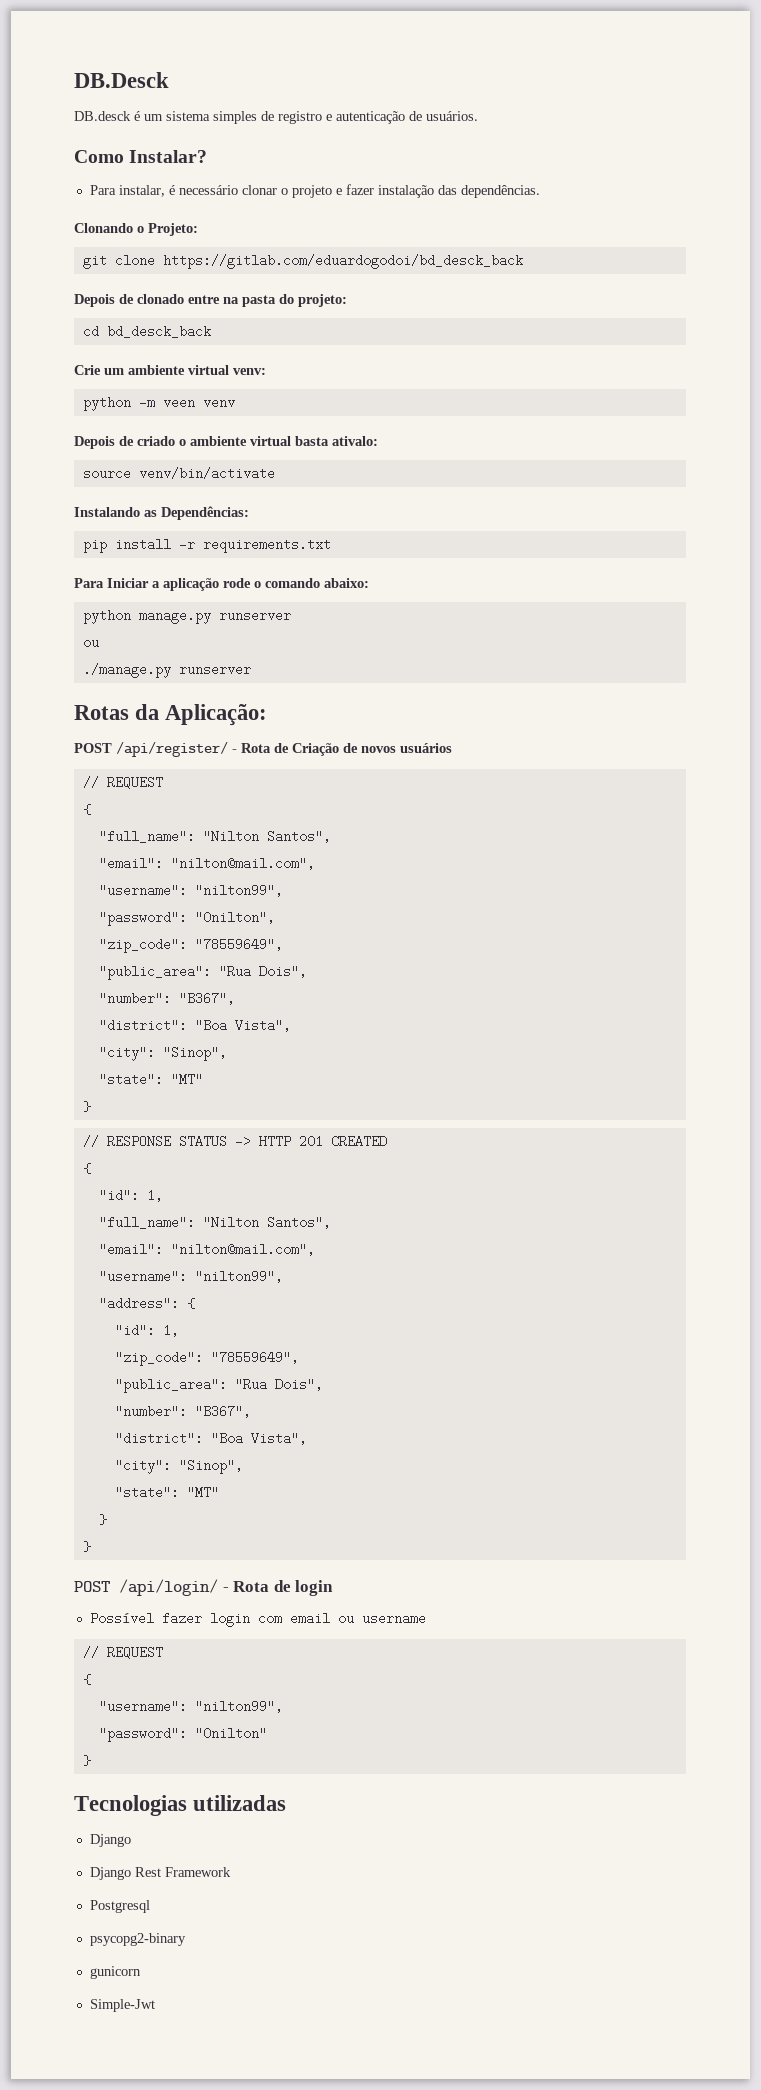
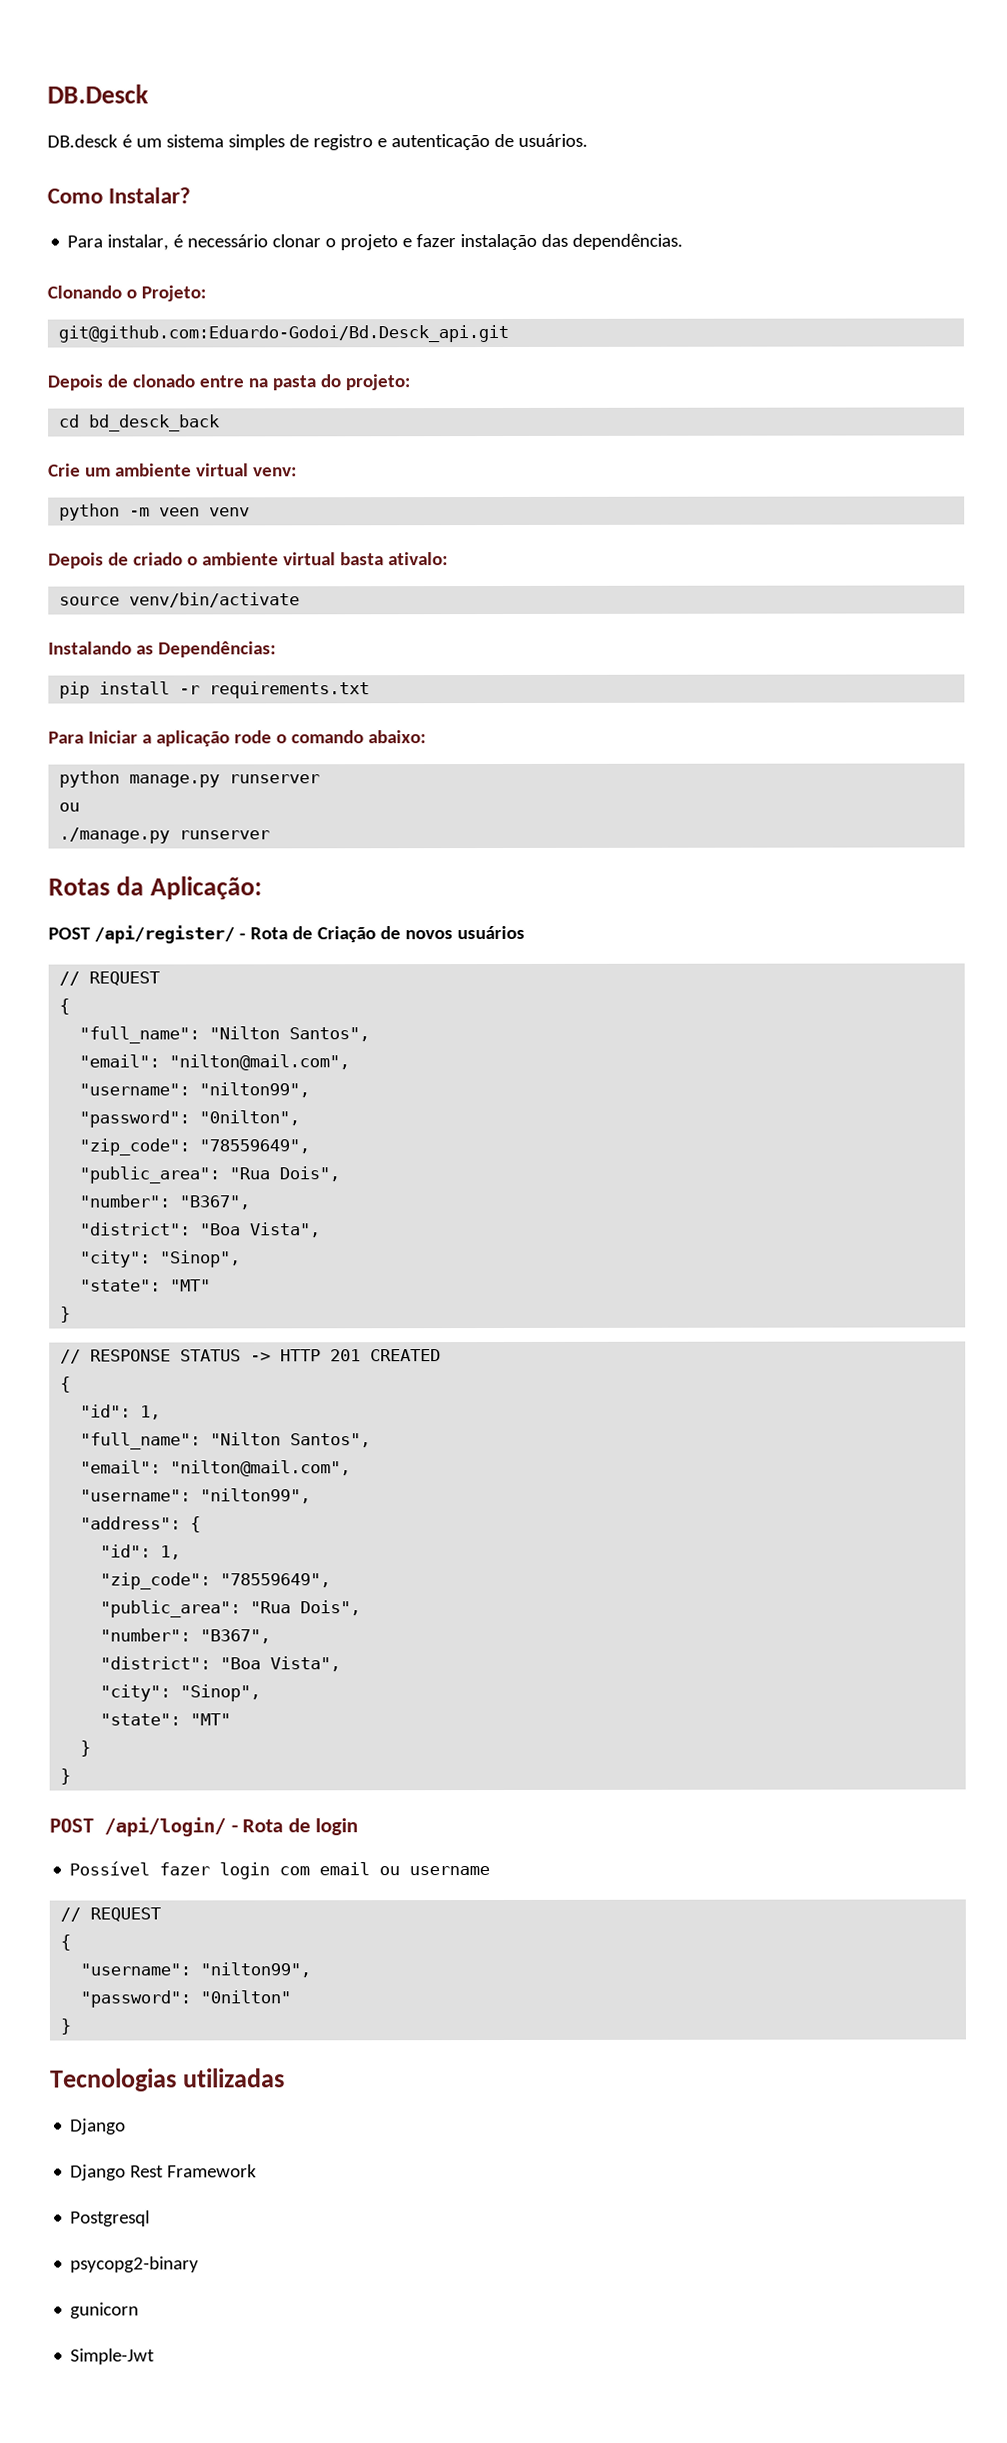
- git clone https://gitlab.com/eduardogodoi/bd_desck_back
+ git@github.com:Eduardo-Godoi/Bd.Desck_api.git

